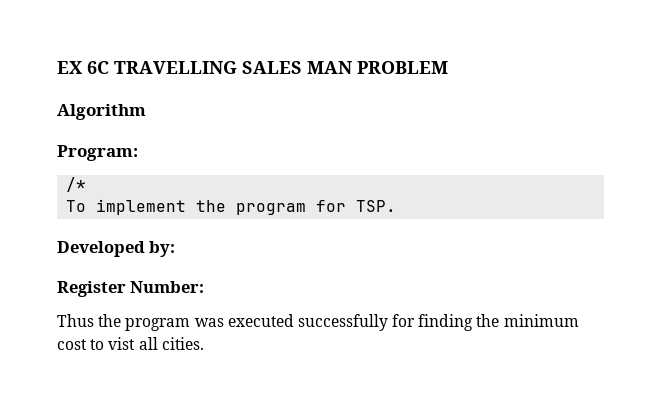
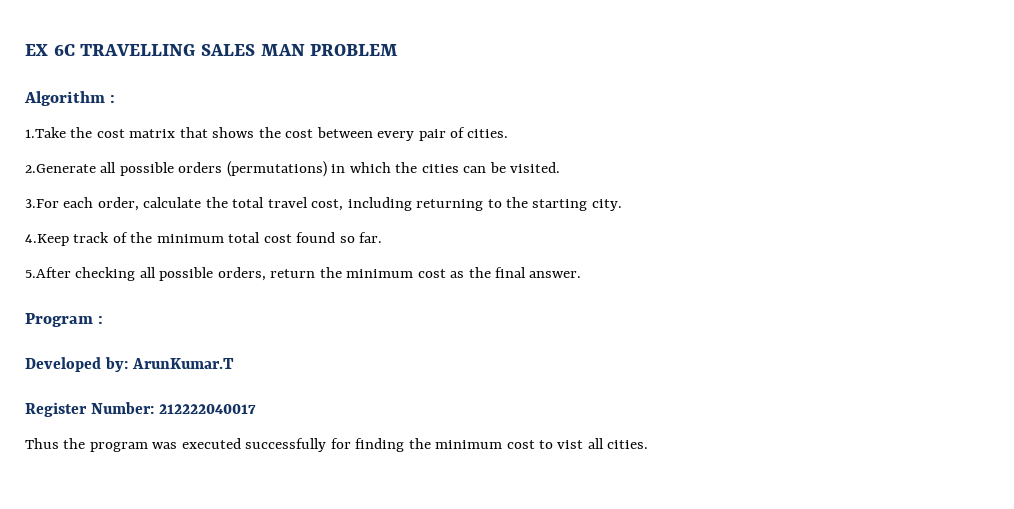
- Algorithm
- Program:
- /*
- To implement the program for TSP.
+ Algorithm :
+ 1.Take the cost matrix that shows the cost between every pair of cities.
+ 2.Generate all possible orders (permutations) in which the cities can be visited.
+ 3.For each order, calculate the total travel cost, including returning to the starting city.
+ 4.Keep track of the minimum total cost found so far.
+ 5.After checking all possible orders, return the minimum cost as the final answer.
+ Program :
- Developed by:
+ Developed by: ArunKumar.T
- Register Number:
+ Register Number: 212222040017

